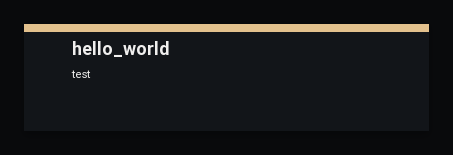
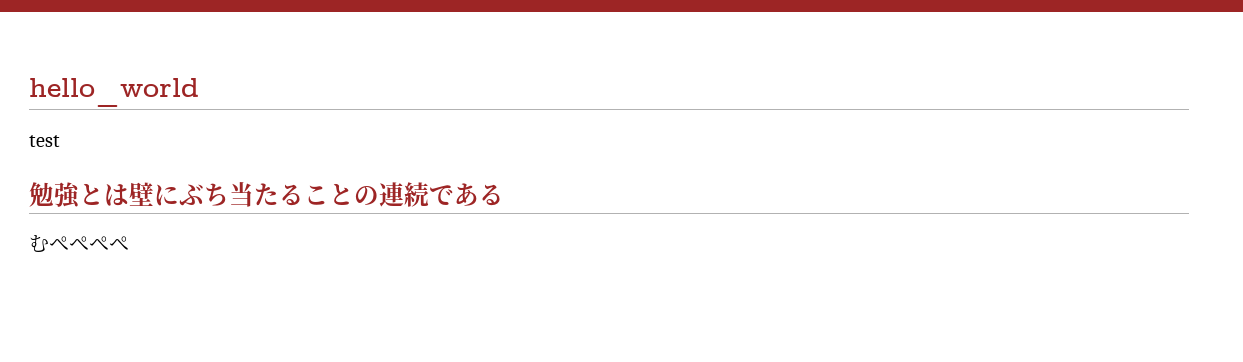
+ 勉強とは壁にぶち当たることの連続である
+ むぺぺぺぺ

